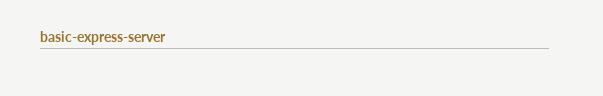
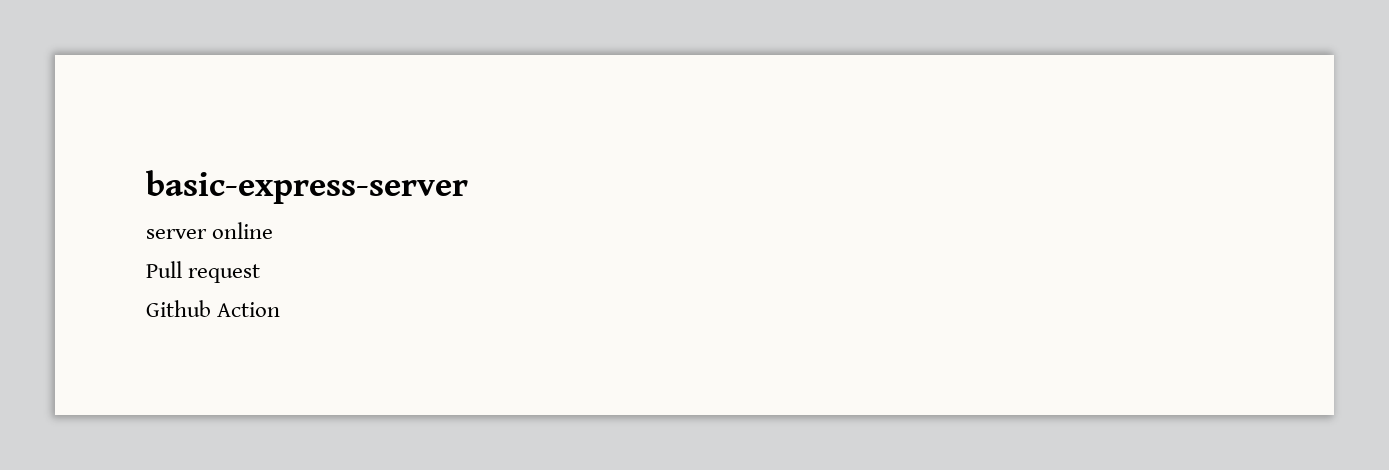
+ server online
+ Pull request
+ Github Action

